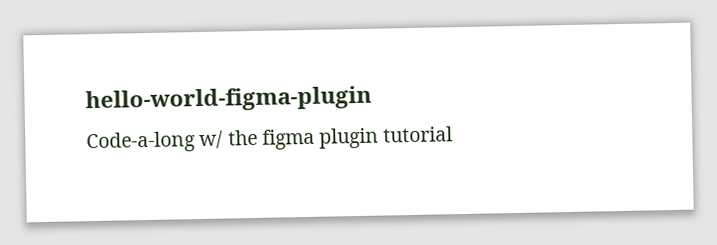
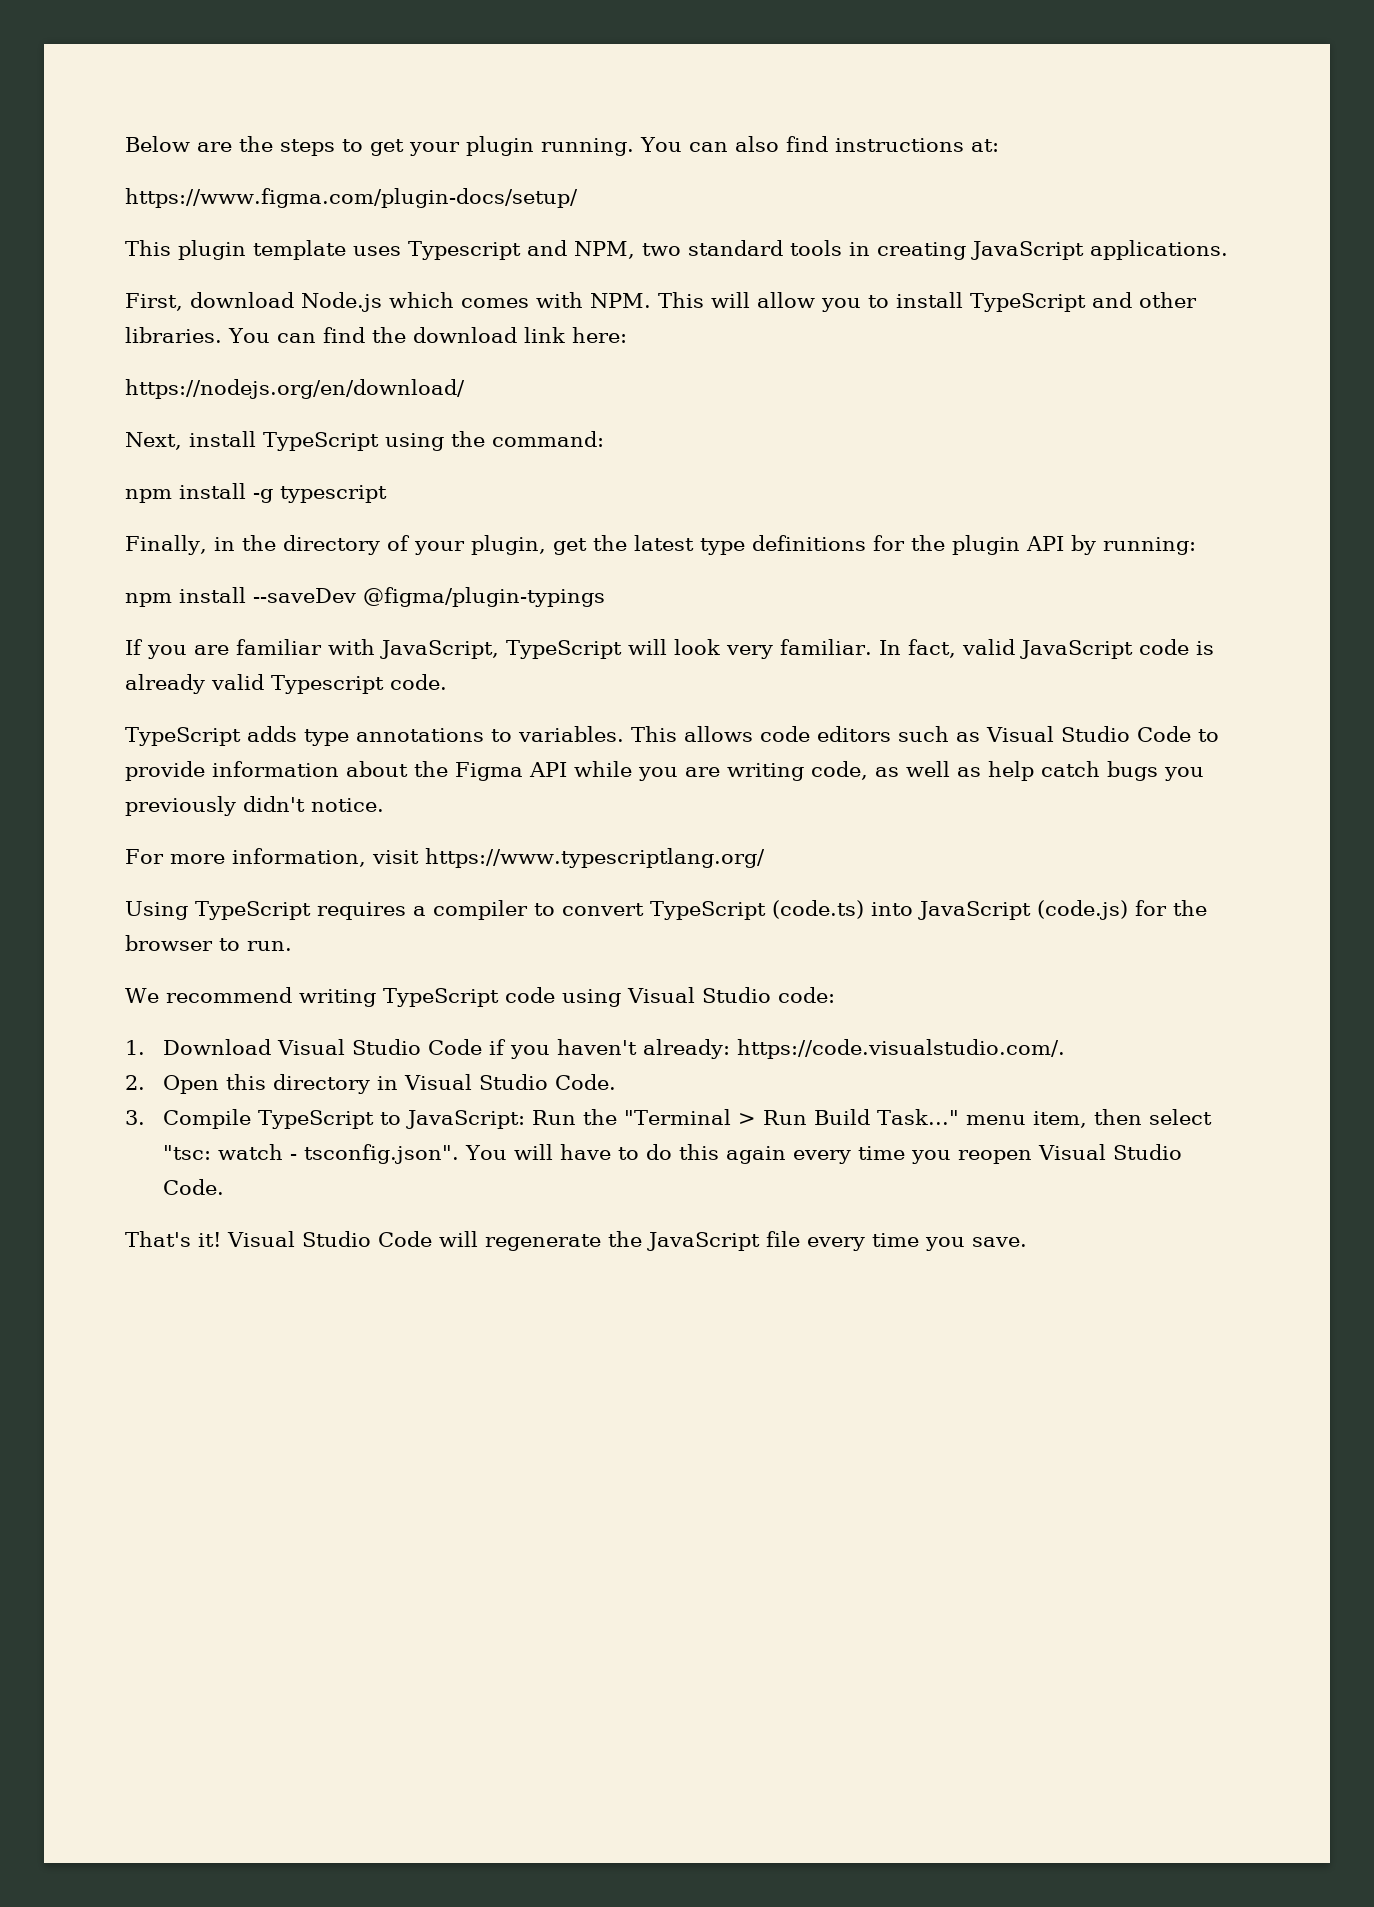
- hello-world-figma-plugin
- Code-a-long w/ the figma plugin tutorial
+ Below are the steps to get your plugin running. You can also find instructions at:
+ https://www.figma.com/plugin-docs/setup/
+ This plugin template uses Typescript and NPM, two standard tools in creating JavaScript applications.
+ First, download Node.js which comes with NPM. This will allow you to install TypeScript and other libraries. You can find the download link here:
+ https://nodejs.org/en/download/
+ Next, install TypeScript using the command:
+ npm install -g typescript
+ Finally, in the directory of your plugin, get the latest type definitions for the plugin API by running:
+ npm install --saveDev @figma/plugin-typings
+ If you are familiar with JavaScript, TypeScript will look very familiar. In fact, valid JavaScript code is already valid Typescript code.
+ TypeScript adds type annotations to variables. This allows code editors such as Visual Studio Code to provide information about the Figma API while you are writing code, as well as help catch bugs you previously didn't notice.
+ For more information, visit https://www.typescriptlang.org/
+ Using TypeScript requires a compiler to convert TypeScript (code.ts) into JavaScript (code.js) for the browser to run.
+ We recommend writing TypeScript code using Visual Studio code:
+ 1. Download Visual Studio Code if you haven't already: https://code.visualstudio.com/.
+ 2. Open this directory in Visual Studio Code.
+ 3. Compile TypeScript to JavaScript: Run the "Terminal > Run Build Task..." menu item, then select "tsc: watch - tsconfig.json". You will have to do this again every time you reopen Visual Studio Code.
+ That's it! Visual Studio Code will regenerate the JavaScript file every time you save.

